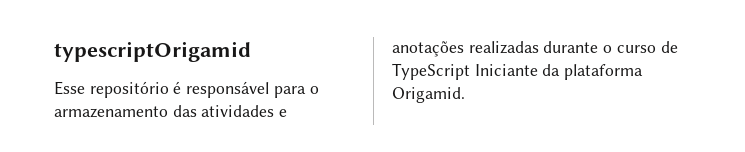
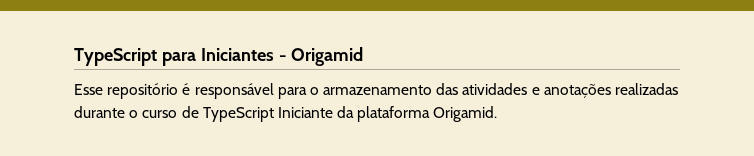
- typescriptOrigamid
+ TypeScript para Iniciantes - Origamid

